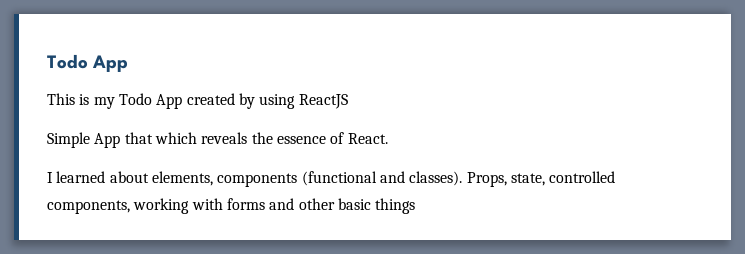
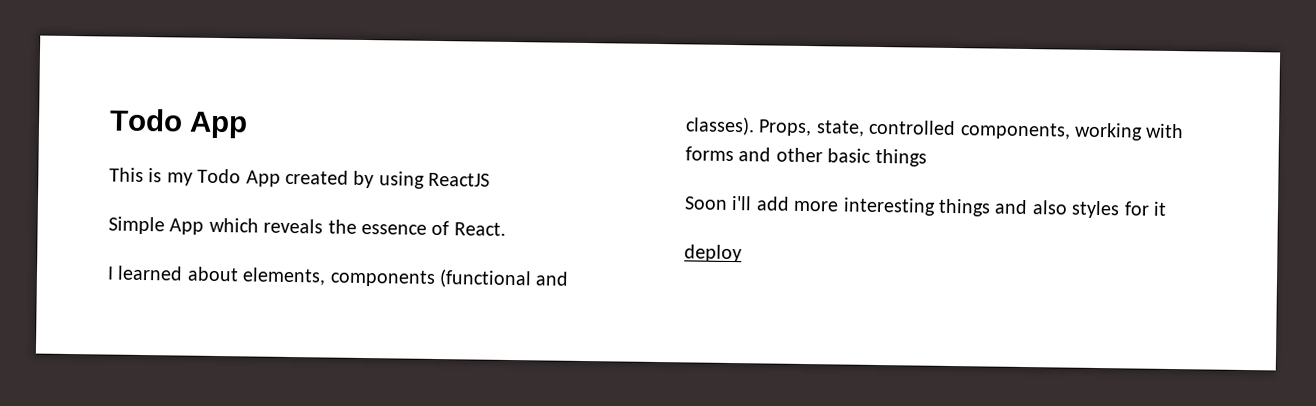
- Simple App that which reveals the essence of React.
+ Simple App which reveals the essence of React.
+ Soon i'll add more interesting things and also styles for it
+ deploy

